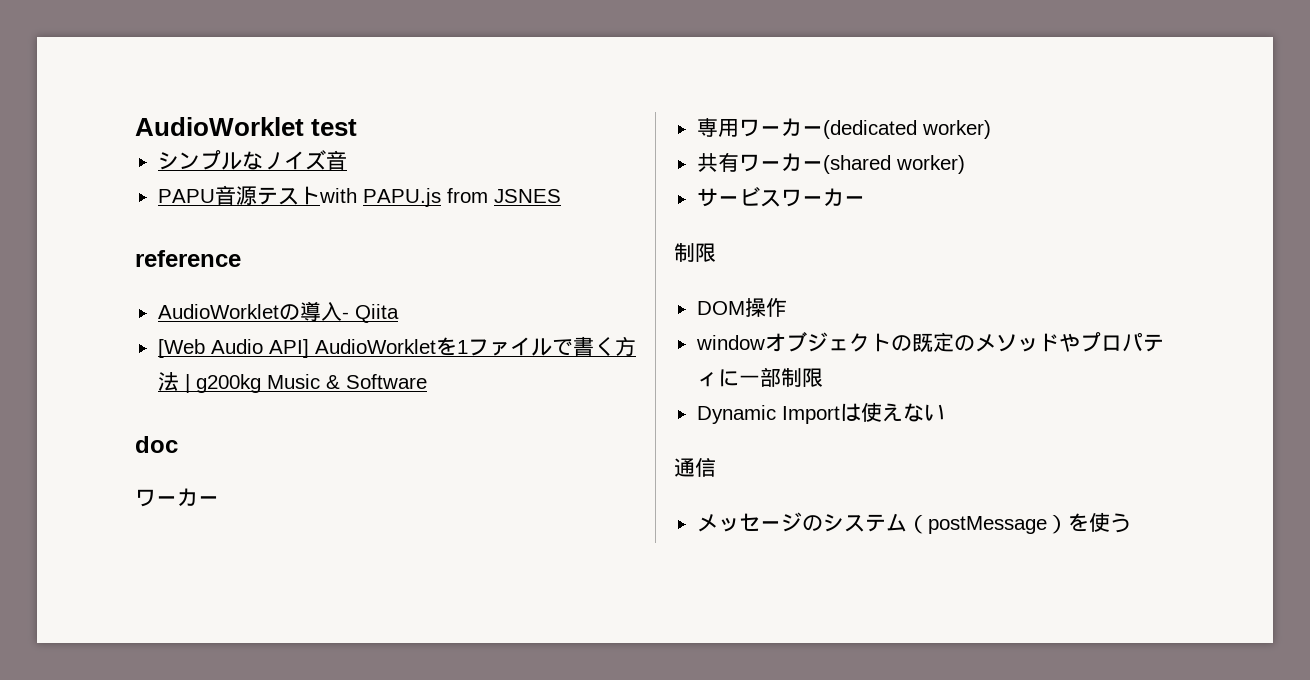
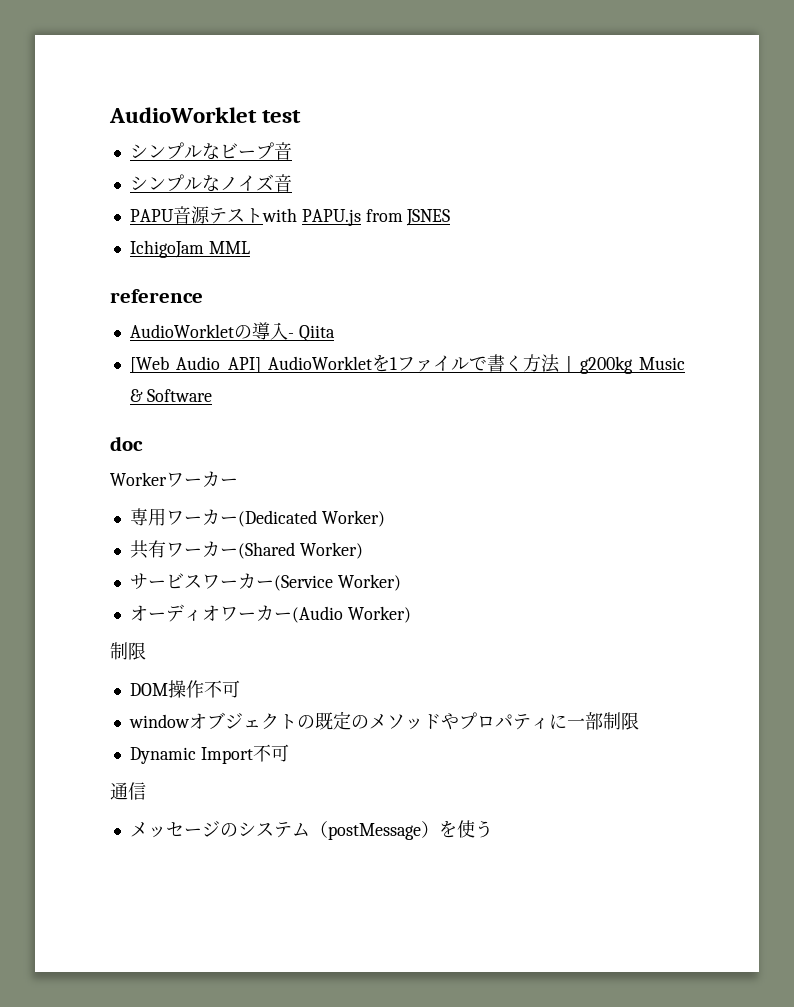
+ シンプルなビープ音
+ IchigoJam MML
  doc
- ワーカー
+ Workerワーカー
- 専用ワーカー(dedicated worker)
+ 専用ワーカー(Dedicated Worker)
- 共有ワーカー(shared worker)
+ 共有ワーカー(Shared Worker)
- サービスワーカー
+ サービスワーカー(Service Worker)
+ オーディオワーカー(Audio Worker)
- DOM操作
+ DOM操作不可
- Dynamic Importは使えない
+ Dynamic Import不可

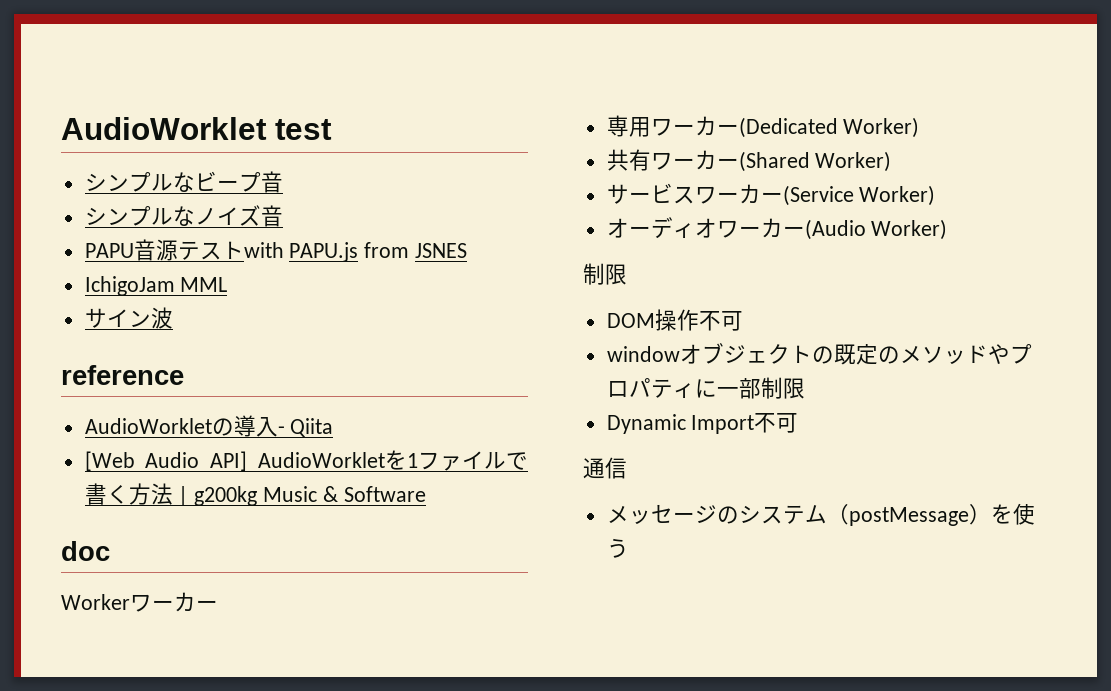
+ サイン波

